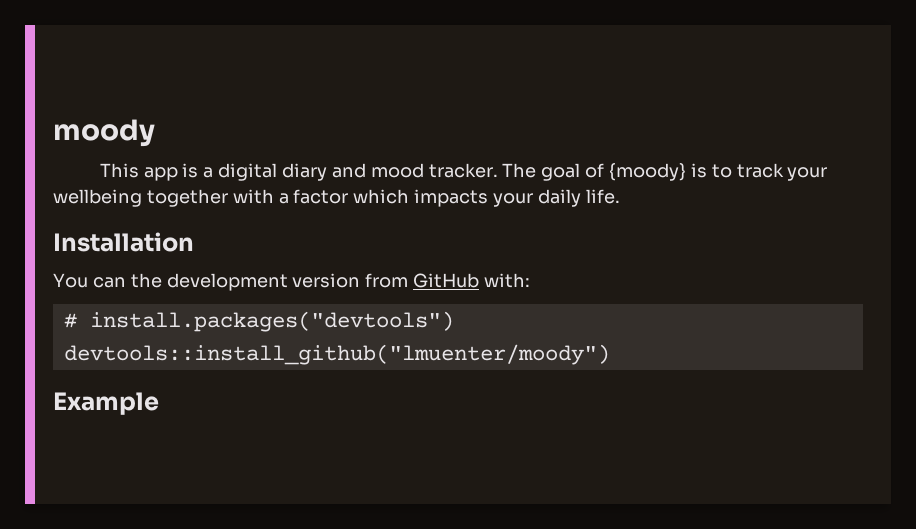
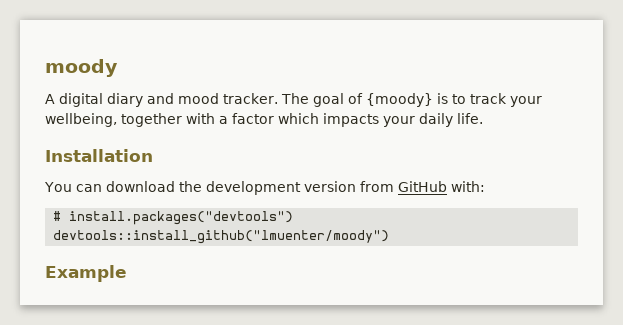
- This app is a digital diary and mood tracker.
+ A digital diary and mood tracker.
- The goal of {moody} is to track your wellbeing together with a factor which impacts your daily life.
+ The goal of {moody} is to track your wellbeing, together with a factor which impacts your daily life.
- You can the development version from GitHub with:
+ You can download the development version from GitHub with:

